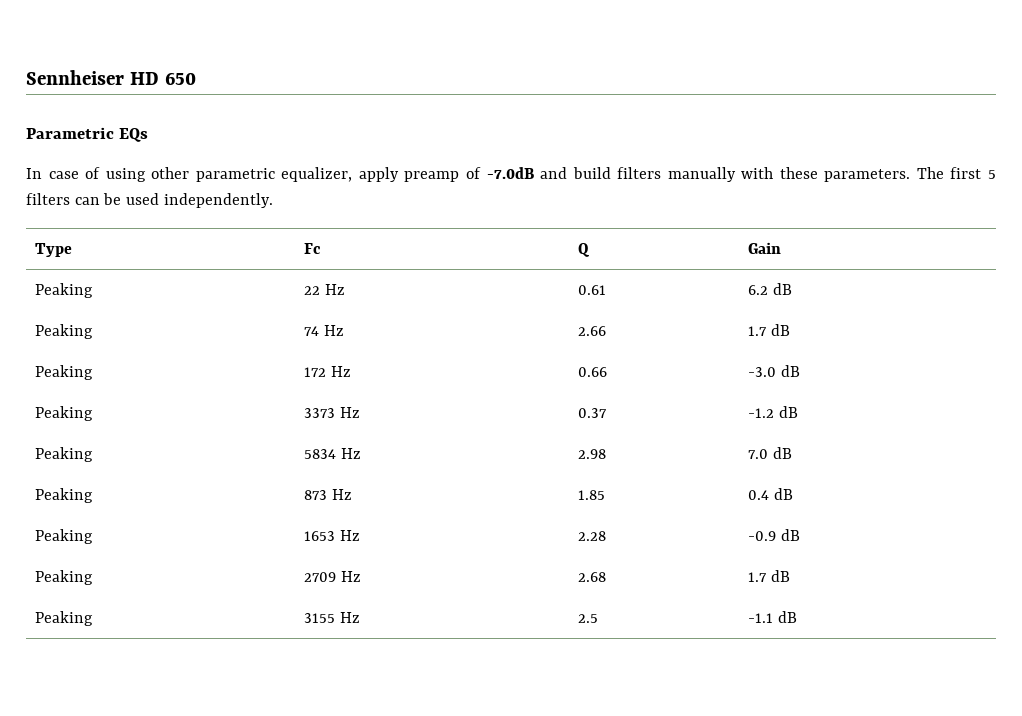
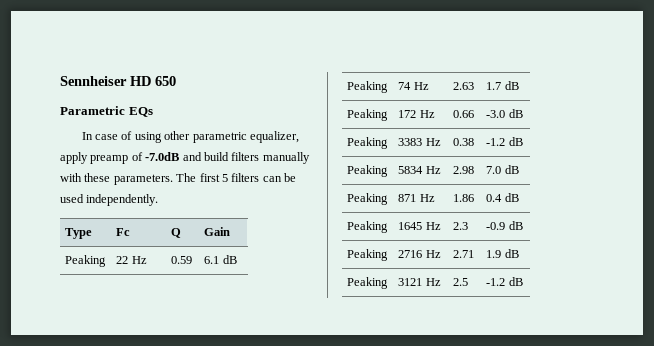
- Peaking | 22 Hz | 0.61 | 6.2 dB
+ Peaking | 22 Hz | 0.59 | 6.1 dB
- Peaking | 74 Hz | 2.66 | 1.7 dB
+ Peaking | 74 Hz | 2.63 | 1.7 dB
- Peaking | 3373 Hz | 0.37 | -1.2 dB
+ Peaking | 3383 Hz | 0.38 | -1.2 dB
- Peaking | 873 Hz | 1.85 | 0.4 dB
+ Peaking | 871 Hz | 1.86 | 0.4 dB
- Peaking | 1653 Hz | 2.28 | -0.9 dB
+ Peaking | 1645 Hz | 2.3 | -0.9 dB
- Peaking | 2709 Hz | 2.68 | 1.7 dB
- Peaking | 3155 Hz | 2.5 | -1.1 dB
+ Peaking | 2716 Hz | 2.71 | 1.9 dB
+ Peaking | 3121 Hz | 2.5 | -1.2 dB

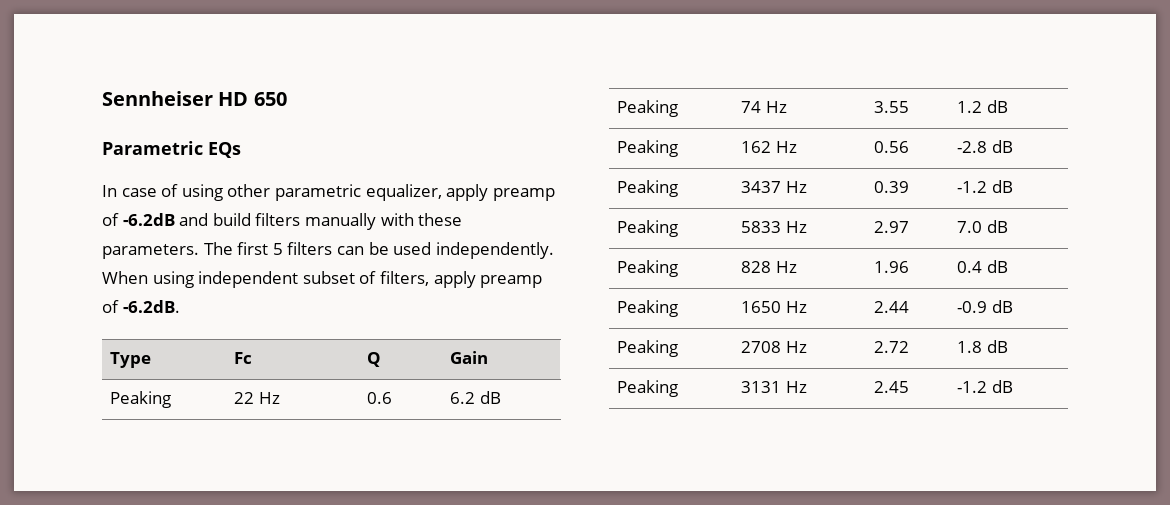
- In case of using other parametric equalizer, apply preamp of -7.0dB and build filters manually with these parameters.
+ In case of using other parametric equalizer, apply preamp of -6.2dB and build filters manually with these parameters.
+ When using independent subset of filters, apply preamp of -6.2dB.
- Peaking | 22 Hz | 0.59 | 6.1 dB
+ Peaking | 22 Hz | 0.6 | 6.2 dB
- Peaking | 74 Hz | 2.63 | 1.7 dB
- Peaking | 172 Hz | 0.66 | -3.0 dB
- Peaking | 3383 Hz | 0.38 | -1.2 dB
+ Peaking | 74 Hz | 3.55 | 1.2 dB
+ Peaking | 162 Hz | 0.56 | -2.8 dB
+ Peaking | 3437 Hz | 0.39 | -1.2 dB
- Peaking | 5834 Hz | 2.98 | 7.0 dB
+ Peaking | 5833 Hz | 2.97 | 7.0 dB
- Peaking | 871 Hz | 1.86 | 0.4 dB
+ Peaking | 828 Hz | 1.96 | 0.4 dB
- Peaking | 1645 Hz | 2.3 | -0.9 dB
+ Peaking | 1650 Hz | 2.44 | -0.9 dB
- Peaking | 2716 Hz | 2.71 | 1.9 dB
- Peaking | 3121 Hz | 2.5 | -1.2 dB
+ Peaking | 2708 Hz | 2.72 | 1.8 dB
+ Peaking | 3131 Hz | 2.45 | -1.2 dB

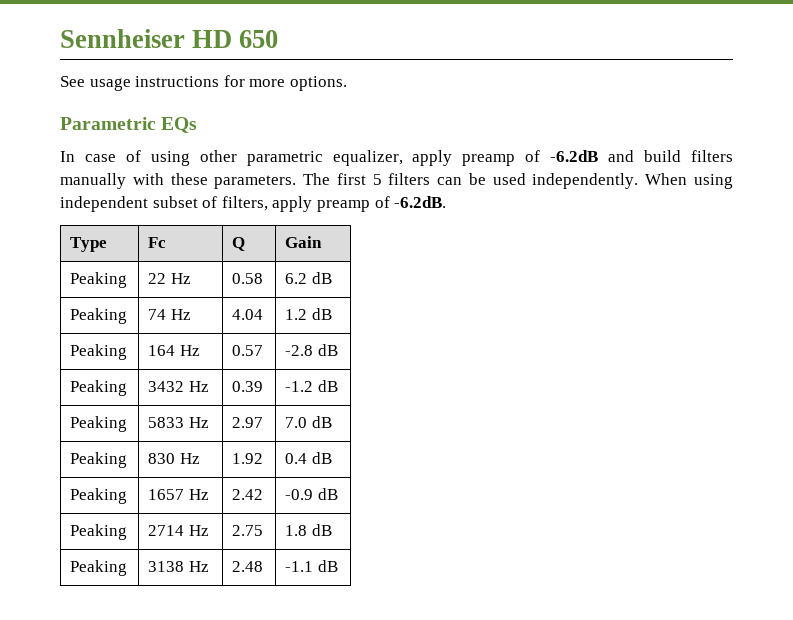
+ See usage instructions for more options.
- Peaking | 22 Hz | 0.6 | 6.2 dB
+ Peaking | 22 Hz | 0.58 | 6.2 dB
- Peaking | 74 Hz | 3.55 | 1.2 dB
+ Peaking | 74 Hz | 4.04 | 1.2 dB
- Peaking | 162 Hz | 0.56 | -2.8 dB
+ Peaking | 164 Hz | 0.57 | -2.8 dB
- Peaking | 3437 Hz | 0.39 | -1.2 dB
+ Peaking | 3432 Hz | 0.39 | -1.2 dB
- Peaking | 828 Hz | 1.96 | 0.4 dB
+ Peaking | 830 Hz | 1.92 | 0.4 dB
- Peaking | 1650 Hz | 2.44 | -0.9 dB
+ Peaking | 1657 Hz | 2.42 | -0.9 dB
- Peaking | 2708 Hz | 2.72 | 1.8 dB
+ Peaking | 2714 Hz | 2.75 | 1.8 dB
- Peaking | 3131 Hz | 2.45 | -1.2 dB
+ Peaking | 3138 Hz | 2.48 | -1.1 dB

